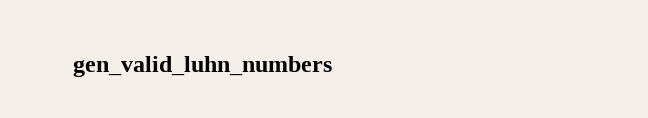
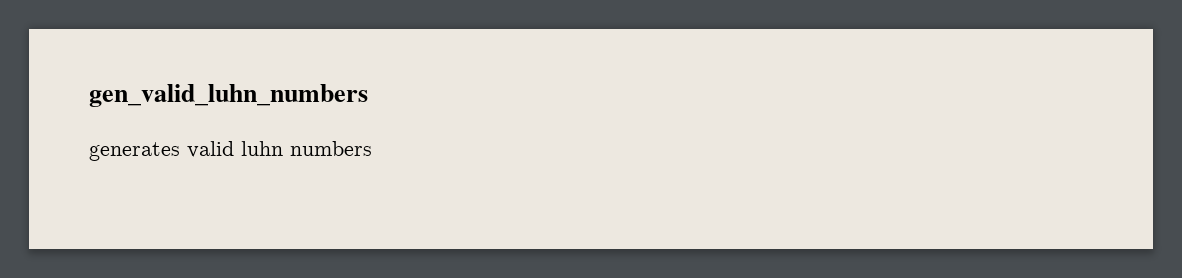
+ generates valid luhn numbers

